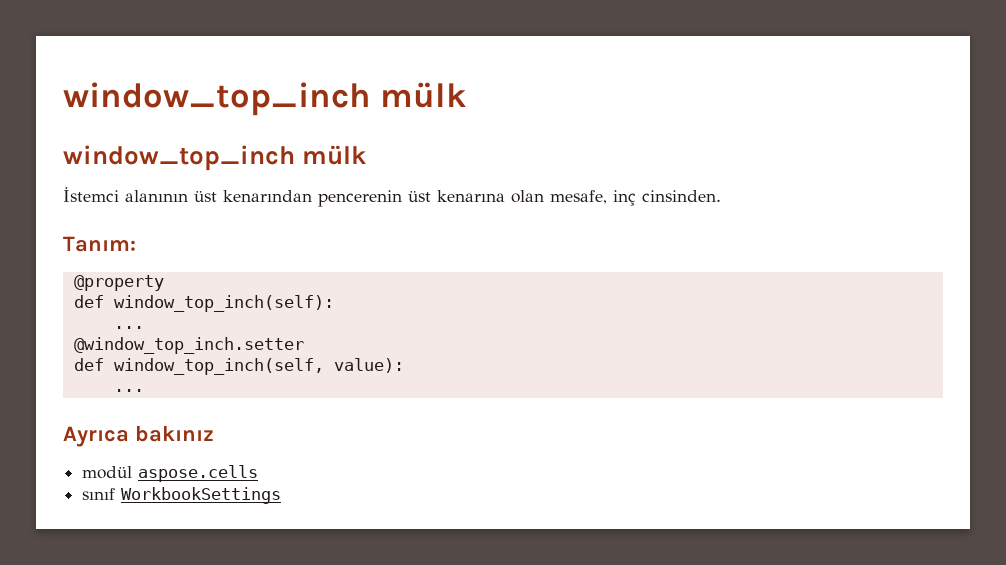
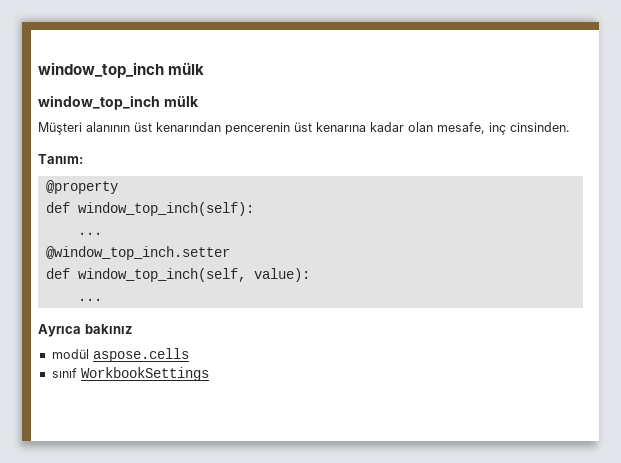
- İstemci alanının üst kenarından pencerenin üst kenarına olan mesafe, inç cinsinden.
+ Müşteri alanının üst kenarından pencerenin üst kenarına kadar olan mesafe, inç cinsinden.

